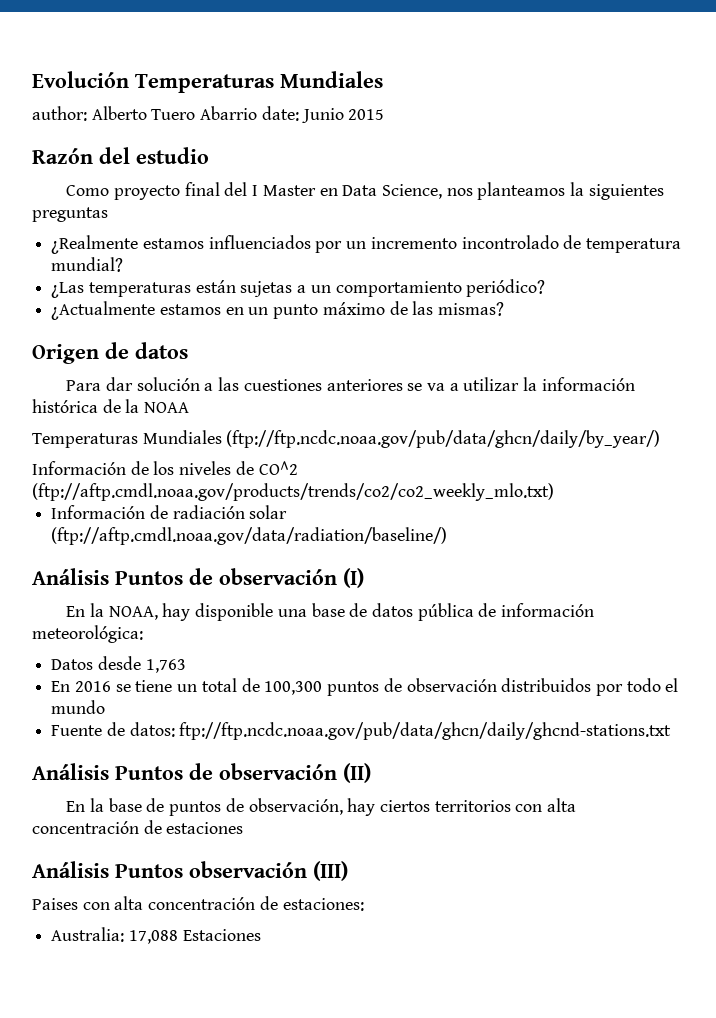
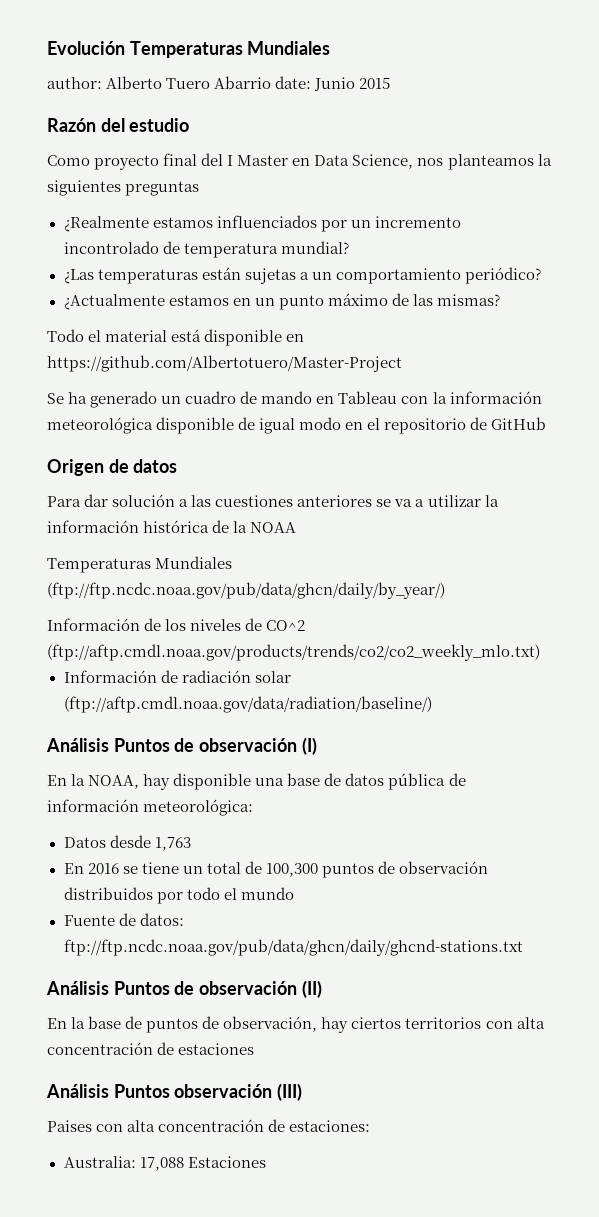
+ Todo el material está disponible en https://github.com/Albertotuero/Master-Project
+ Se ha generado un cuadro de mando en Tableau con la información meteorológica disponible de igual modo en el repositorio de GitHub

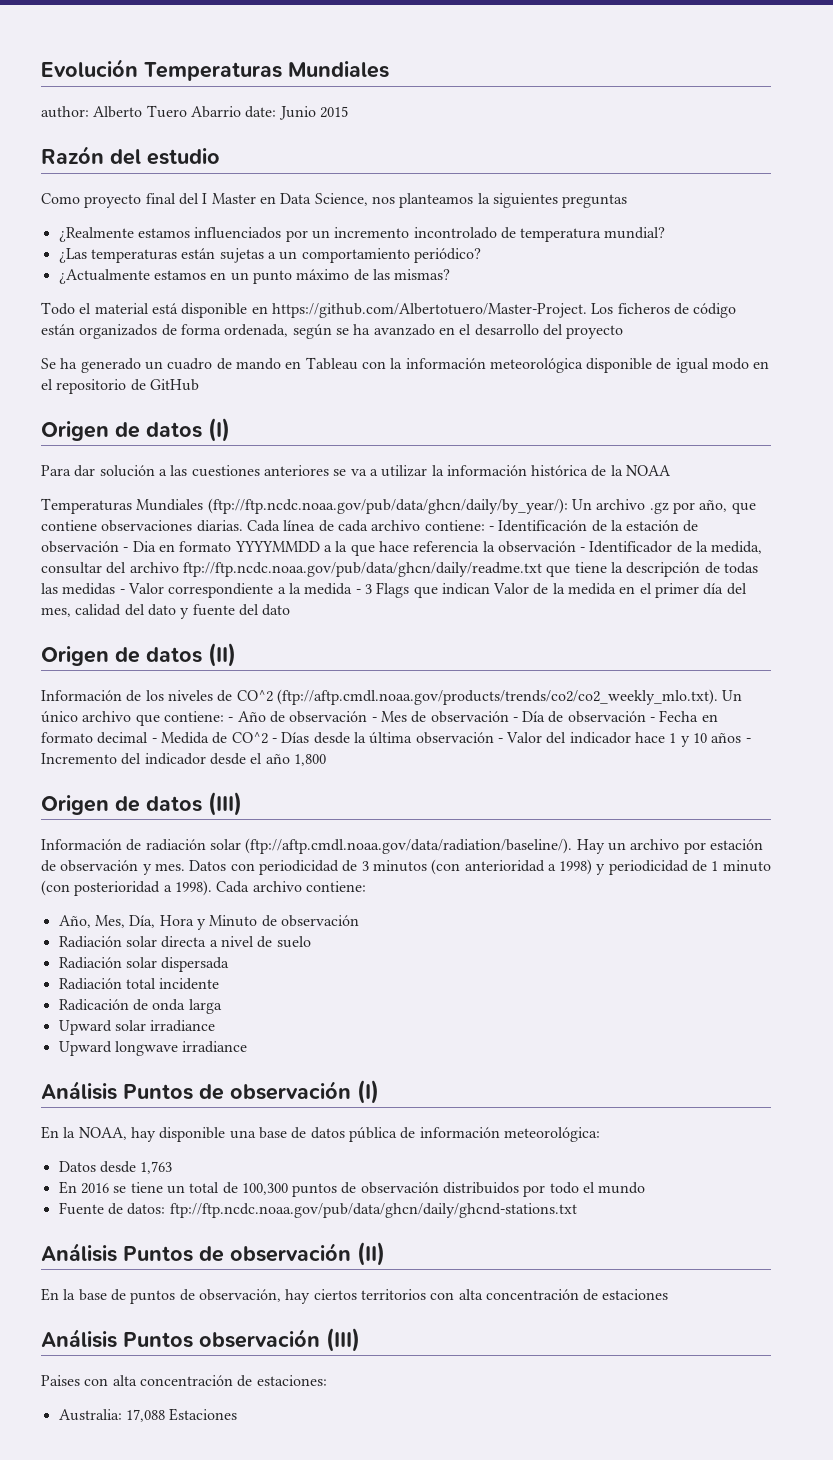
- Todo el material está disponible en https://github.com/Albertotuero/Master-Project
+ Todo el material está disponible en https://github.com/Albertotuero/Master-Project. Los ficheros de código están organizados de forma ordenada, según se ha avanzado en el desarrollo del proyecto
- Origen de datos
+ Origen de datos (I)
- Temperaturas Mundiales (ftp://ftp.ncdc.noaa.gov/pub/data/ghcn/daily/by_year/)
+ Temperaturas Mundiales (ftp://ftp.ncdc.noaa.gov/pub/data/ghcn/daily/by_year/): Un archivo .gz por año, que contiene observaciones diarias. Cada línea de cada archivo contiene: - Identificación de la estación de observación - Dia en formato YYYYMMDD a la que hace referencia la observación - Identificador de la medida, consultar del archivo ftp://ftp.ncdc.noaa.gov/pub/data/ghcn/daily/readme.txt que tiene la descripción de todas las medidas - Valor correspondiente a la medida - 3 Flags que indican Valor de la medida en el primer día del mes, calidad del dato y fuente del dato
+ Origen de datos (II)
- Información de los niveles de CO^2 (ftp://aftp.cmdl.noaa.gov/products/trends/co2/co2_weekly_mlo.txt)
- Información de radiación solar (ftp://aftp.cmdl.noaa.gov/data/radiation/baseline/)
+ Información de los niveles de CO^2 (ftp://aftp.cmdl.noaa.gov/products/trends/co2/co2_weekly_mlo.txt). Un único archivo que contiene: - Año de observación - Mes de observación - Día de observación - Fecha en formato decimal - Medida de CO^2 - Días desde la última observación - Valor del indicador hace 1 y 10 años - Incremento del indicador desde el año 1,800
+ Origen de datos (III)
+ Información de radiación solar (ftp://aftp.cmdl.noaa.gov/data/radiation/baseline/). Hay un archivo por estación de observación y mes. Datos con periodicidad de 3 minutos (con anterioridad a 1998) y periodicidad de 1 minuto (con posterioridad a 1998). Cada archivo contiene:
+ Año, Mes, Día, Hora y Minuto de observación
+ Radiación solar directa a nivel de suelo
+ Radiación solar dispersada
+ Radiación total incidente
+ Radicación de onda larga
+ Upward solar irradiance
+ Upward longwave irradiance

